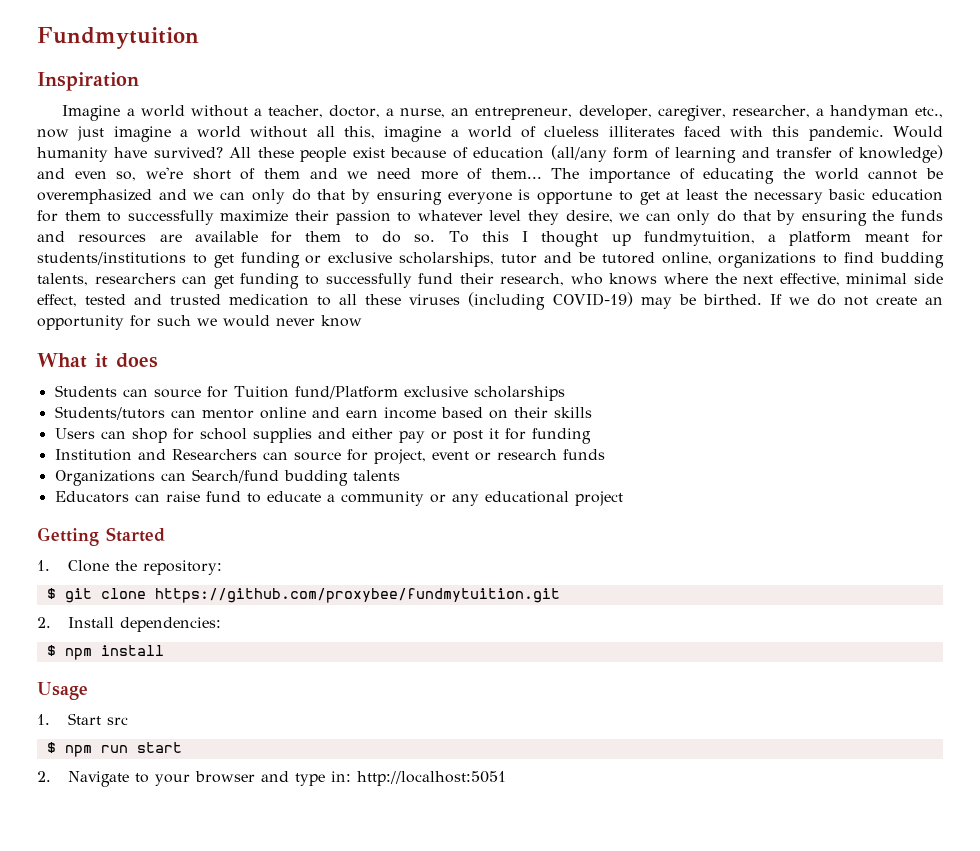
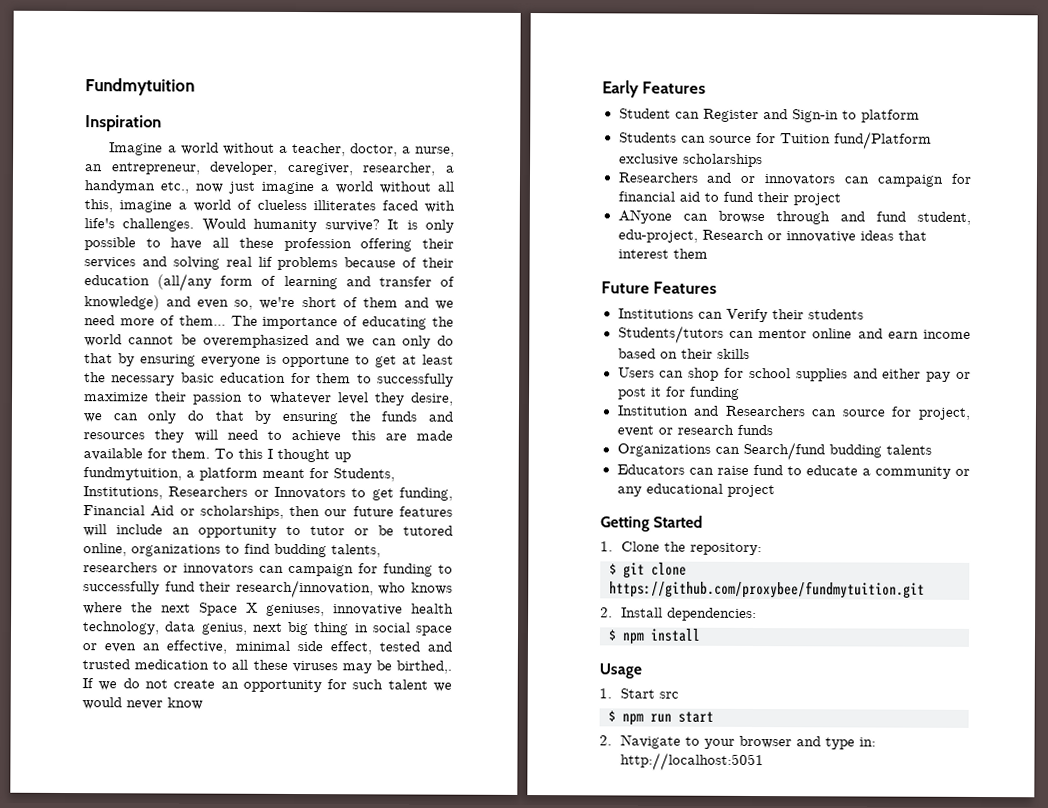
- Imagine a world without a teacher, doctor, a nurse, an entrepreneur, developer, caregiver, researcher, a handyman etc., now just imagine a world without all this, imagine a world of clueless illiterates faced with this pandemic. Would humanity have survived? All these people exist because of education (all/any form of learning and transfer of knowledge) and even so, we're short of them and we need more of them...
+ Imagine a world without a teacher, doctor, a nurse, an entrepreneur, developer, caregiver, researcher, a handyman etc., now just imagine a world without all this, imagine a world of clueless illiterates faced with life's challenges. Would humanity survive? It is only possible to have all these profession offering their services and solving real lif problems because of their education (all/any form of learning and transfer of knowledge) and even so, we're short of them and we need more of them...
- The importance of educating the world cannot be overemphasized and we can only do that by ensuring everyone is opportune to get at least the necessary basic education for them to successfully maximize their passion to whatever level they desire, we can only do that by ensuring the funds and resources are available for them to do so.
+ The importance of educating the world cannot be overemphasized and we can only do that by ensuring everyone is opportune to get at least the necessary basic education for them to successfully maximize their passion to whatever level they desire, we can only do that by ensuring the funds and resources they will need to achieve this are made available for them.
- To this I thought up fundmytuition, a platform meant for students/institutions to get funding or exclusive scholarships, tutor and be tutored online, organizations to find budding talents, researchers can get funding to successfully fund their research, who knows where the next effective, minimal side effect, tested and trusted medication to all these viruses (including COVID-19) may be birthed.
+ To this I thought up fundmytuition, a platform meant for Students, Institutions, Researchers or Innovators to get funding, Financial Aid or scholarships, then our future features will include an opportunity to tutor or be tutored online, organizations to find budding talents, researchers or innovators can campaign for funding to successfully fund their research/innovation, who knows where the next Space X geniuses, innovative health technology, data genius, next big thing in social space or even an effective, minimal side effect, tested and trusted medication to all these viruses may be birthed,.
- If we do not create an opportunity for such we would never know
+ If we do not create an opportunity for such talent we would never know
- What it does
+ Early Features
+ Student can Register and Sign-in to platform
+ Researchers and or innovators can campaign for financial aid to fund their project
+ ANyone can browse through and fund student, edu-project, Research or innovative ideas that interest them
+ Future Features
+ Institutions can Verify their students

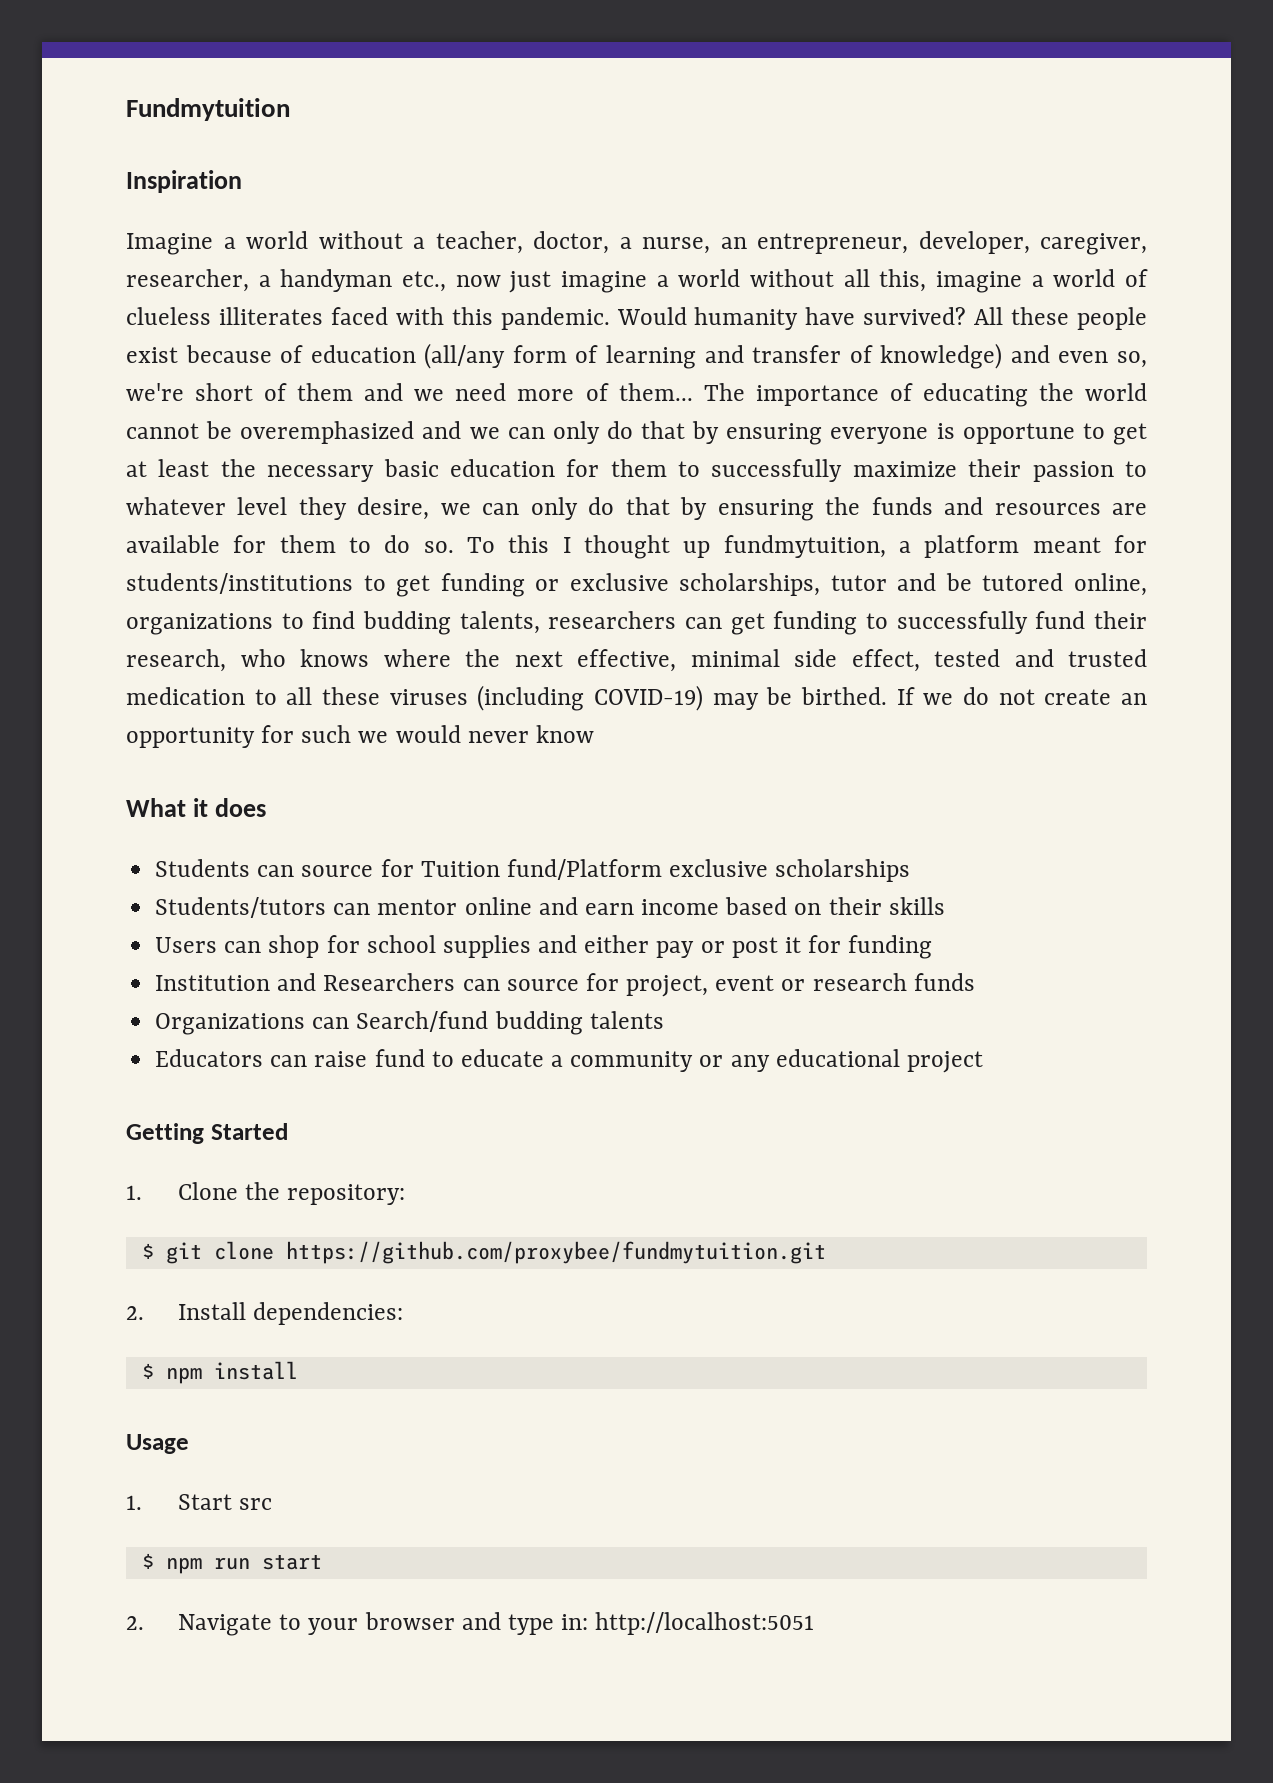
- Imagine a world without a teacher, doctor, a nurse, an entrepreneur, developer, caregiver, researcher, a handyman etc., now just imagine a world without all this, imagine a world of clueless illiterates faced with life's challenges. Would humanity survive? It is only possible to have all these profession offering their services and solving real lif problems because of their education (all/any form of learning and transfer of knowledge) and even so, we're short of them and we need more of them...
+ Imagine a world without a teacher, doctor, a nurse, an entrepreneur, developer, caregiver, researcher, a handyman etc., now just imagine a world without all this, imagine a world of clueless illiterates faced with this pandemic. Would humanity have survived? All these people exist because of education (all/any form of learning and transfer of knowledge) and even so, we're short of them and we need more of them...
- The importance of educating the world cannot be overemphasized and we can only do that by ensuring everyone is opportune to get at least the necessary basic education for them to successfully maximize their passion to whatever level they desire, we can only do that by ensuring the funds and resources they will need to achieve this are made available for them.
+ The importance of educating the world cannot be overemphasized and we can only do that by ensuring everyone is opportune to get at least the necessary basic education for them to successfully maximize their passion to whatever level they desire, we can only do that by ensuring the funds and resources are available for them to do so.
- To this I thought up fundmytuition, a platform meant for Students, Institutions, Researchers or Innovators to get funding, Financial Aid or scholarships, then our future features will include an opportunity to tutor or be tutored online, organizations to find budding talents, researchers or innovators can campaign for funding to successfully fund their research/innovation, who knows where the next Space X geniuses, innovative health technology, data genius, next big thing in social space or even an effective, minimal side effect, tested and trusted medication to all these viruses may be birthed,.
+ To this I thought up fundmytuition, a platform meant for students/institutions to get funding or exclusive scholarships, tutor and be tutored online, organizations to find budding talents, researchers can get funding to successfully fund their research, who knows where the next effective, minimal side effect, tested and trusted medication to all these viruses (including COVID-19) may be birthed.
- If we do not create an opportunity for such talent we would never know
+ If we do not create an opportunity for such we would never know
- Early Features
- Student can Register and Sign-in to platform
+ What it does
- Researchers and or innovators can campaign for financial aid to fund their project
- ANyone can browse through and fund student, edu-project, Research or innovative ideas that interest them
- Future Features
- Institutions can Verify their students

